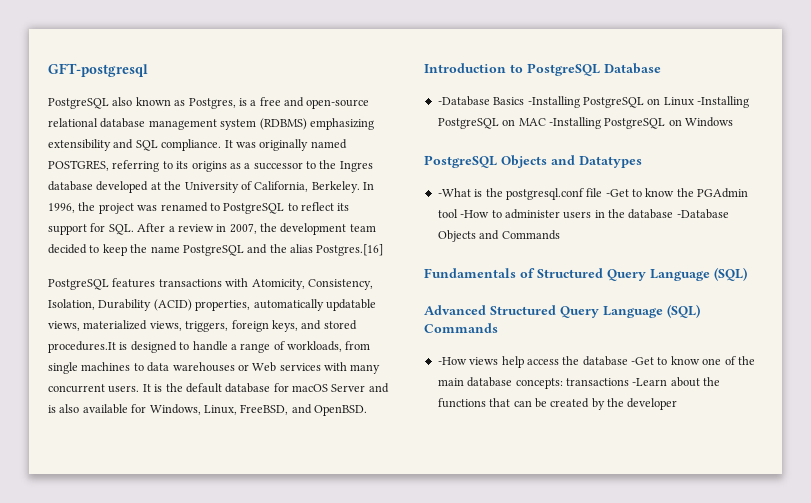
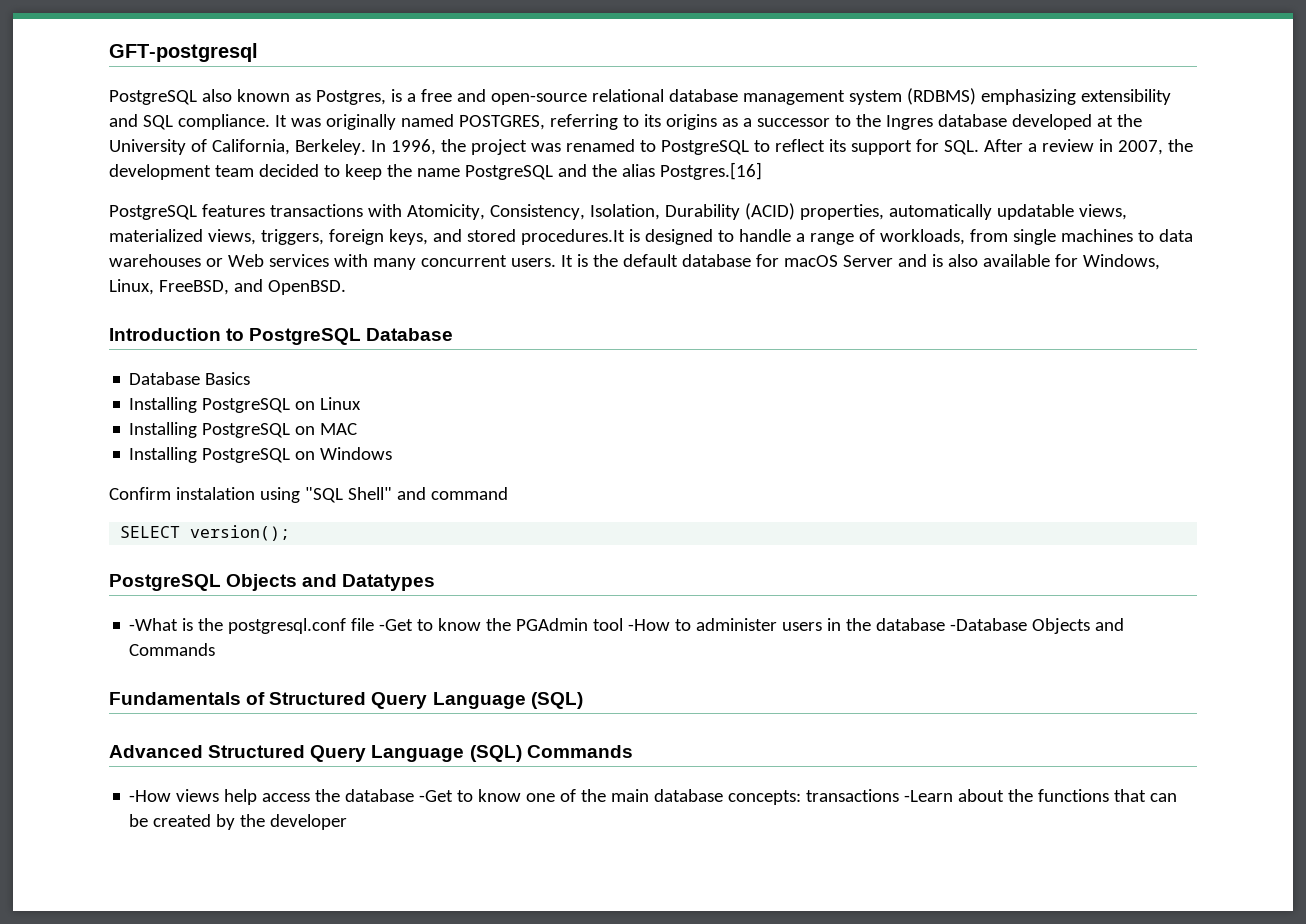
- -Database Basics -Installing PostgreSQL on Linux -Installing PostgreSQL on MAC -Installing PostgreSQL on Windows
+ Database Basics
+ Installing PostgreSQL on Linux
+ Installing PostgreSQL on MAC
+ Installing PostgreSQL on Windows
+ Confirm instalation using "SQL Shell" and command
+ SELECT version();

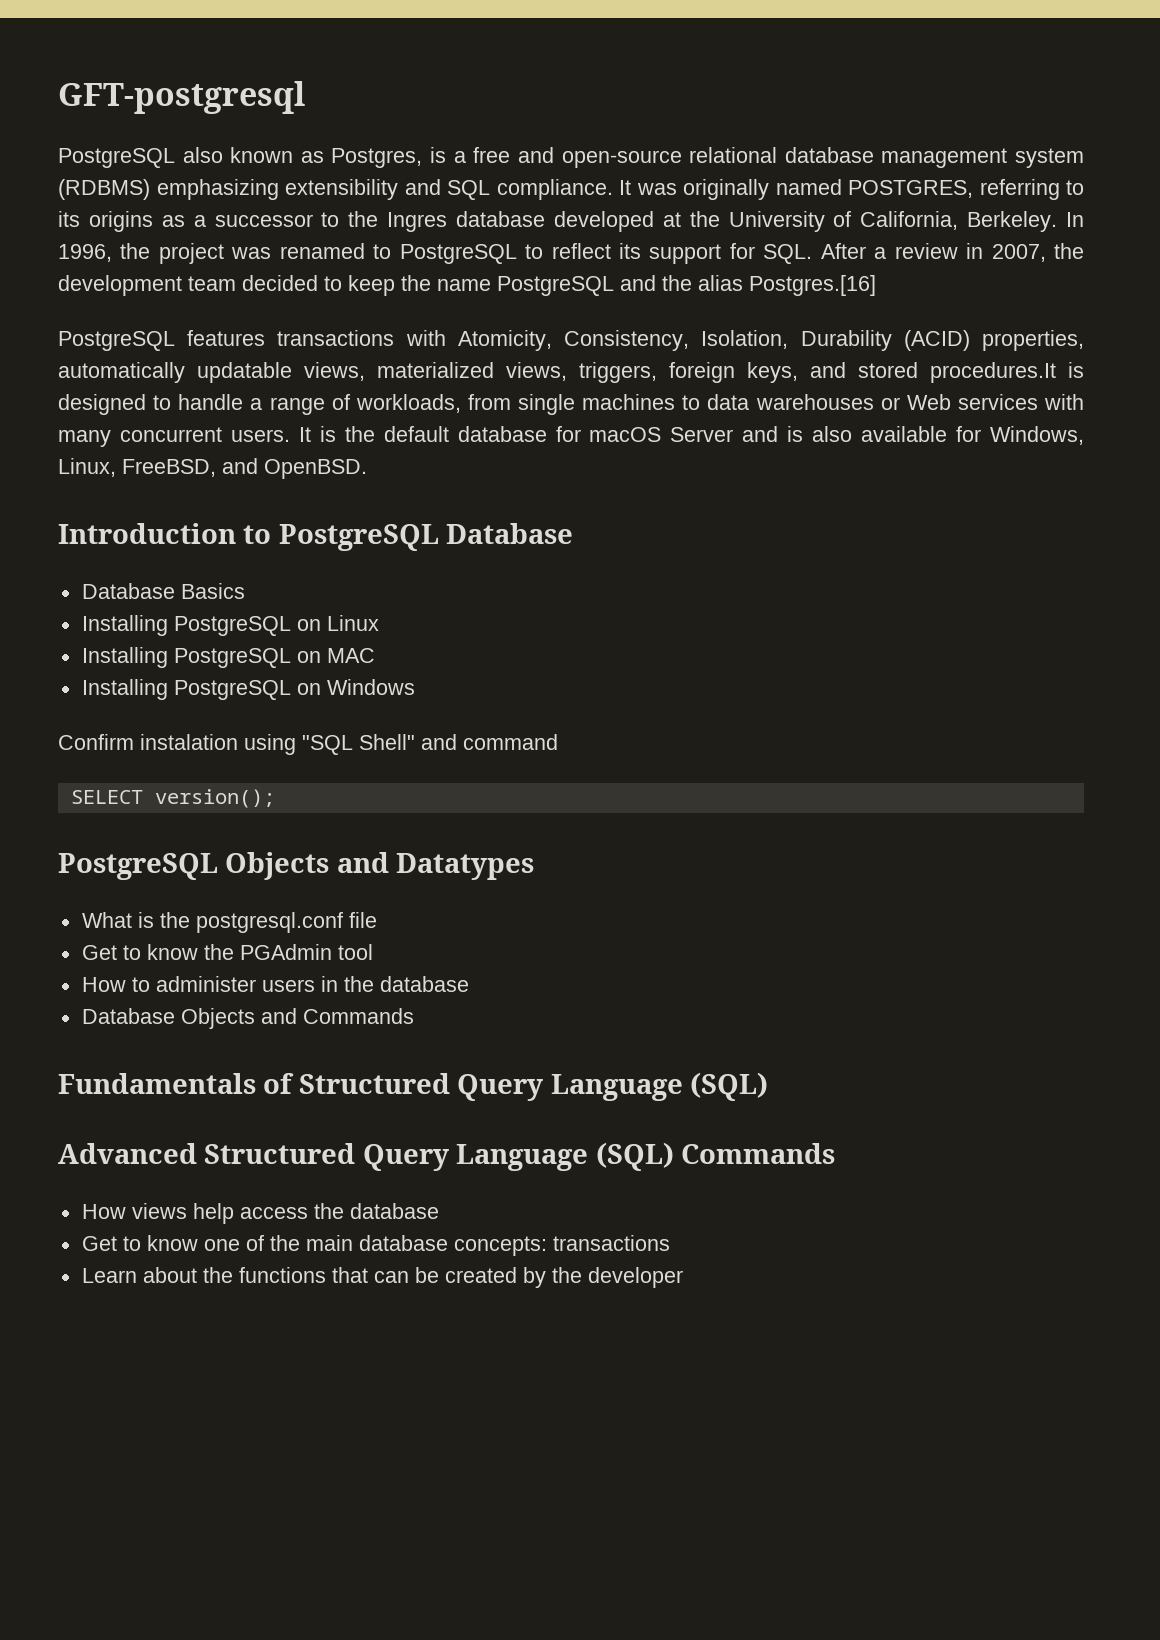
- -What is the postgresql.conf file -Get to know the PGAdmin tool -How to administer users in the database -Database Objects and Commands
+ What is the postgresql.conf file
+ Get to know the PGAdmin tool
+ How to administer users in the database
+ Database Objects and Commands
- -How views help access the database -Get to know one of the main database concepts: transactions -Learn about the functions that can be created by the developer
+ How views help access the database
+ Get to know one of the main database concepts: transactions
+ Learn about the functions that can be created by the developer

